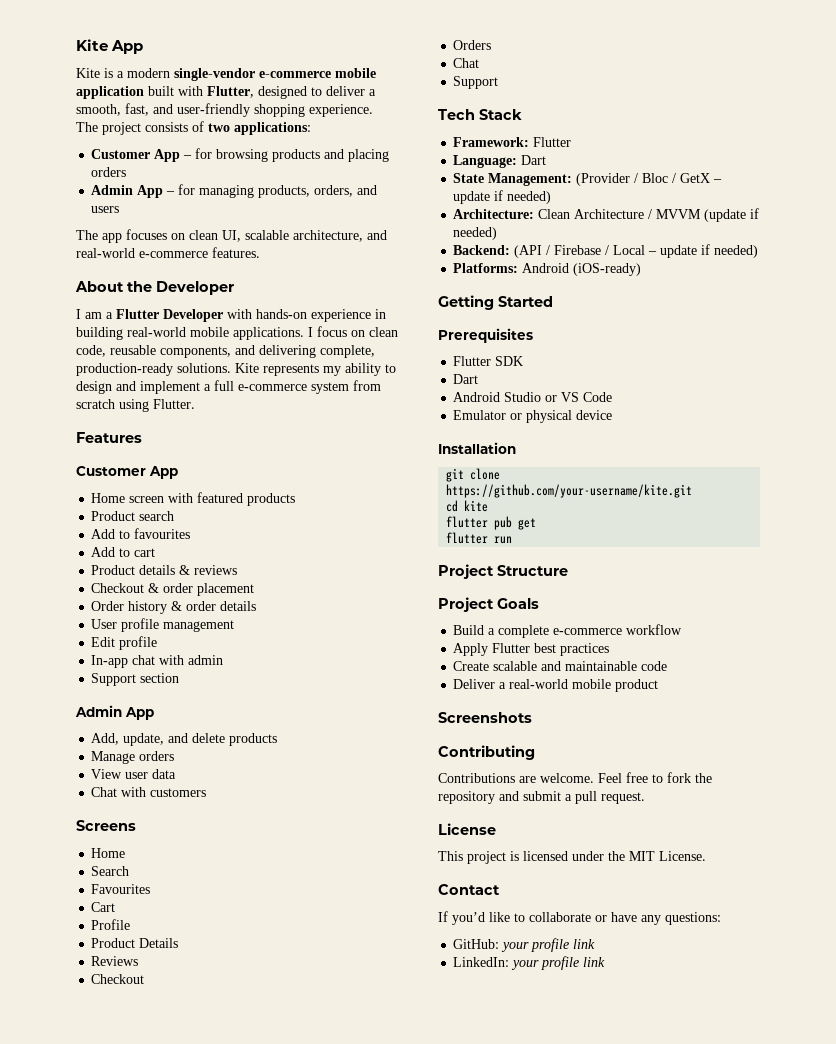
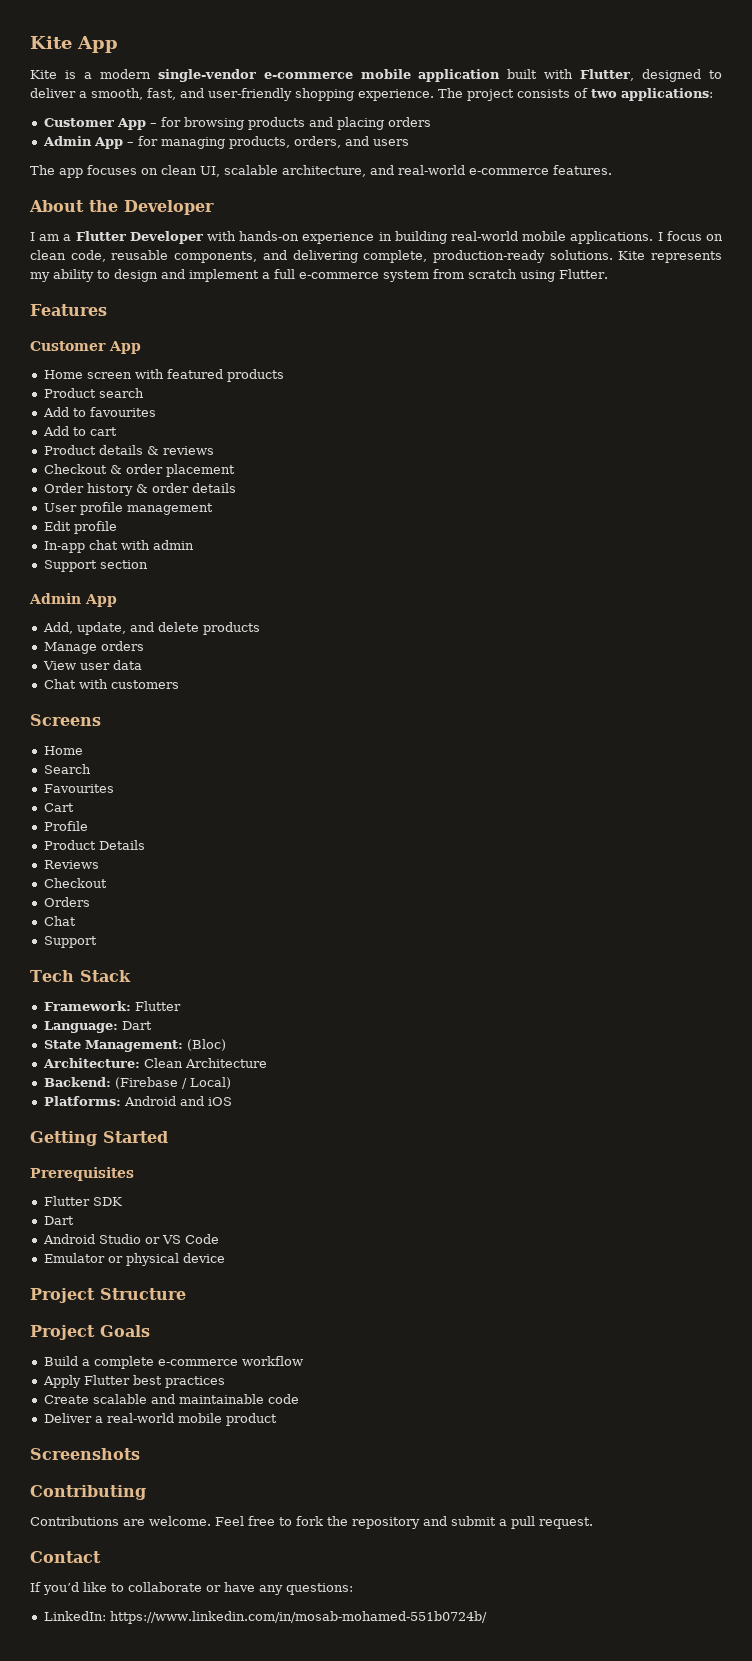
- State Management: (Provider / Bloc / GetX – update if needed)
- Architecture: Clean Architecture / MVVM (update if needed)
- Backend: (API / Firebase / Local – update if needed)
+ State Management: (Bloc)
+ Architecture: Clean Architecture
+ Backend: (Firebase / Local)
- Platforms: Android (iOS-ready)
+ Platforms: Android and iOS
- Installation
- git clone https://github.com/your-username/kite.git
- cd kite
- flutter pub get
- flutter run
- License
- This project is licensed under the MIT License.
- GitHub: your profile link
- LinkedIn: your profile link
+ LinkedIn: https://www.linkedin.com/in/mosab-mohamed-551b0724b/

